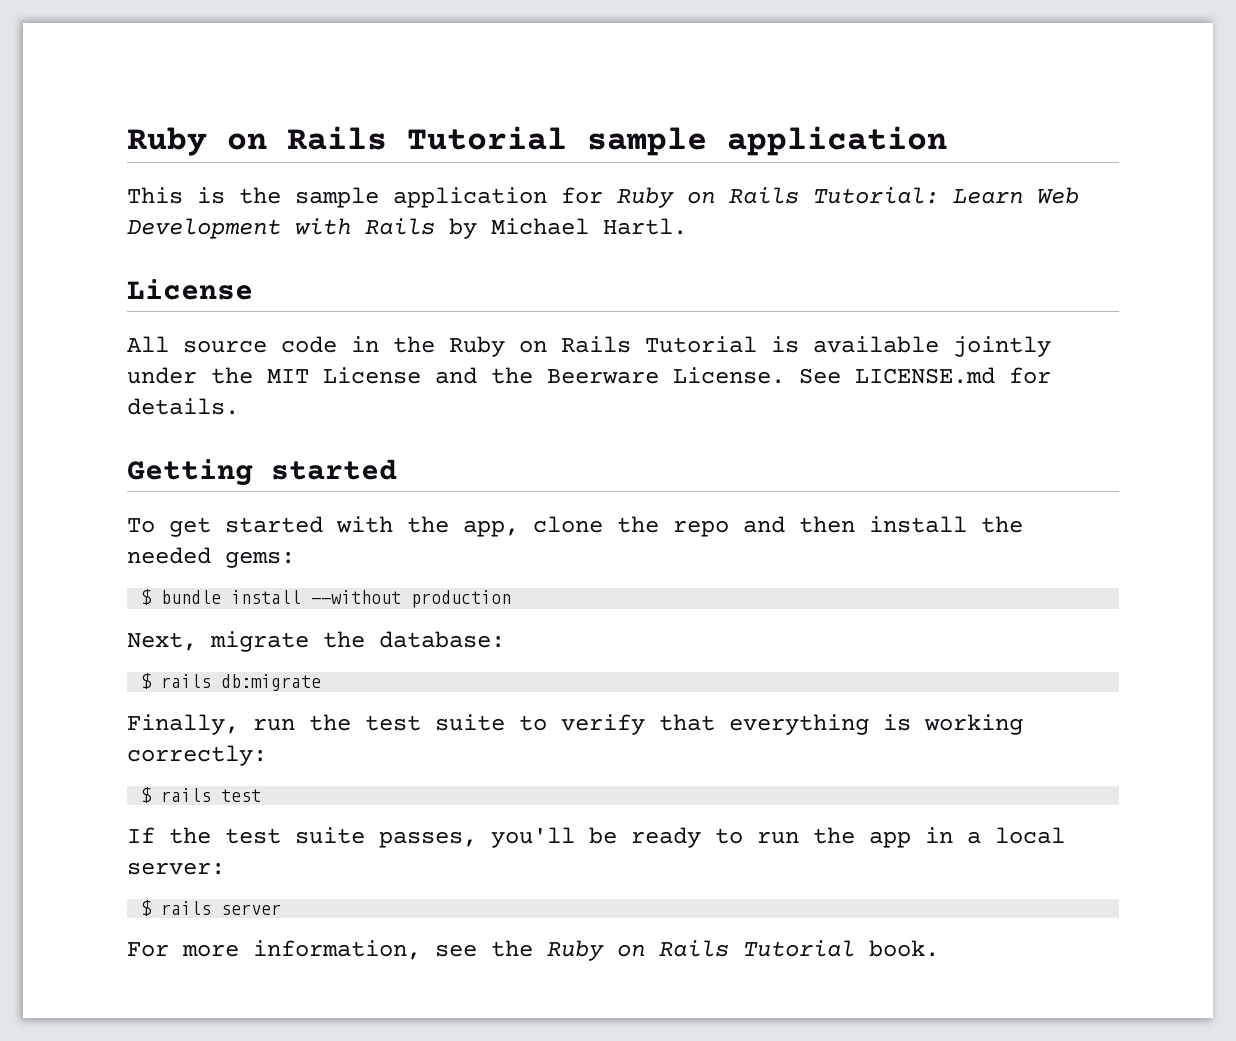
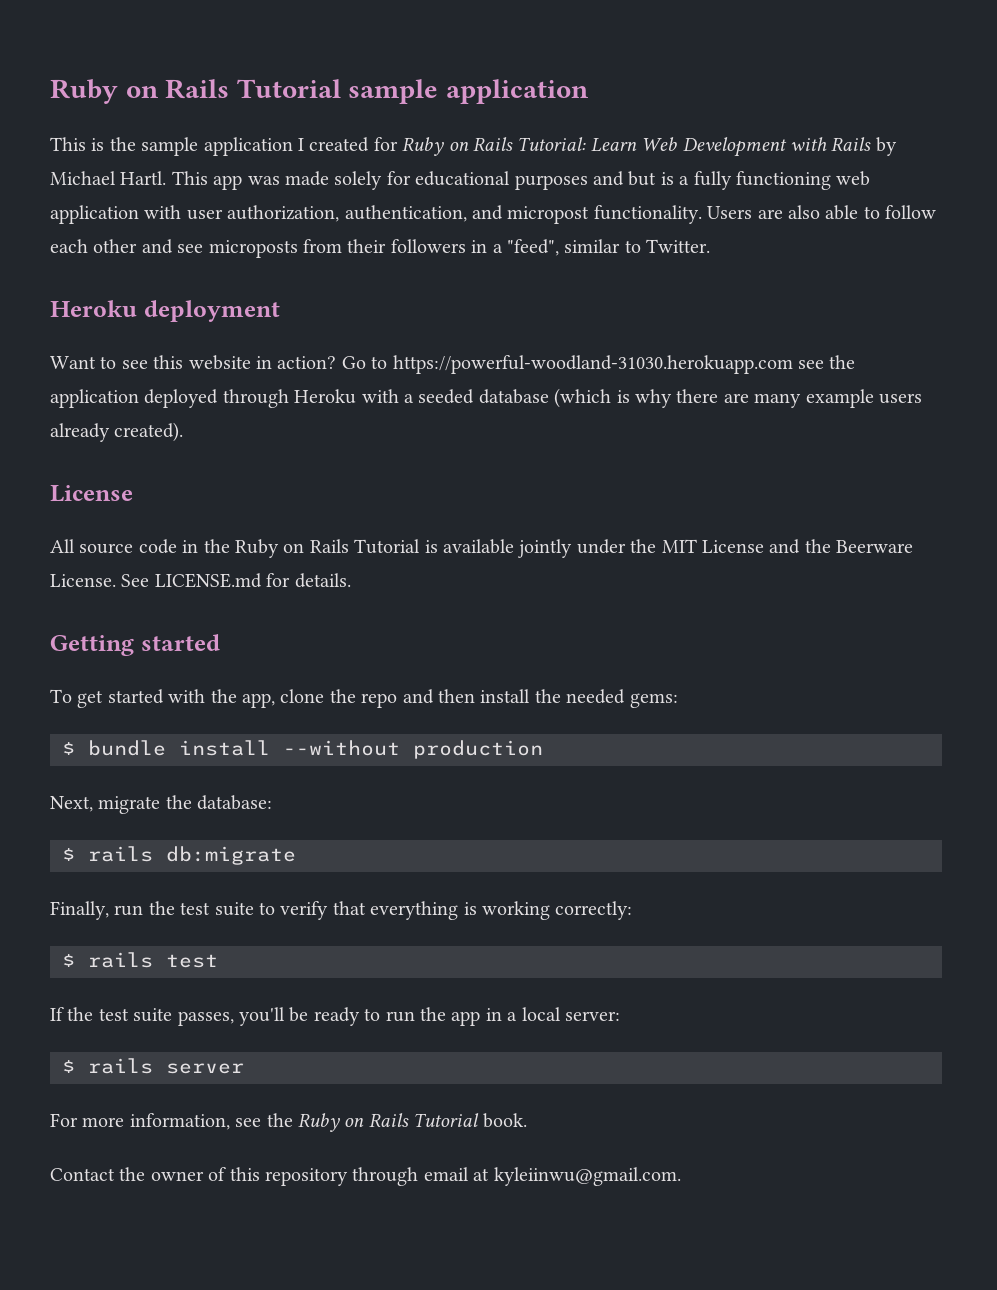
- This is the sample application for Ruby on Rails Tutorial: Learn Web Development with Rails by Michael Hartl.
+ This is the sample application I created for Ruby on Rails Tutorial: Learn Web Development with Rails by Michael Hartl. This app was made solely for educational purposes and but is a fully functioning web application with user authorization, authentication, and micropost functionality. Users are also able to follow each other and see microposts from their followers in a "feed", similar to Twitter.
+ Heroku deployment
+ Want to see this website in action? Go to https://powerful-woodland-31030.herokuapp.com see the application deployed through Heroku with a seeded database (which is why there are many example users already created).
+ Contact the owner of this repository through email at kyleiinwu@gmail.com.

